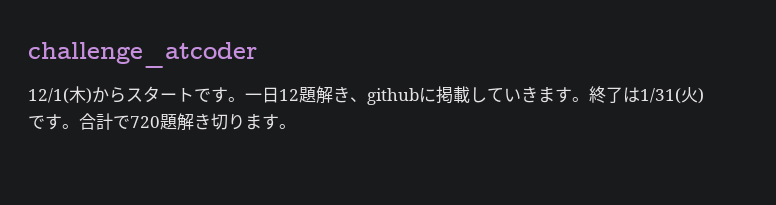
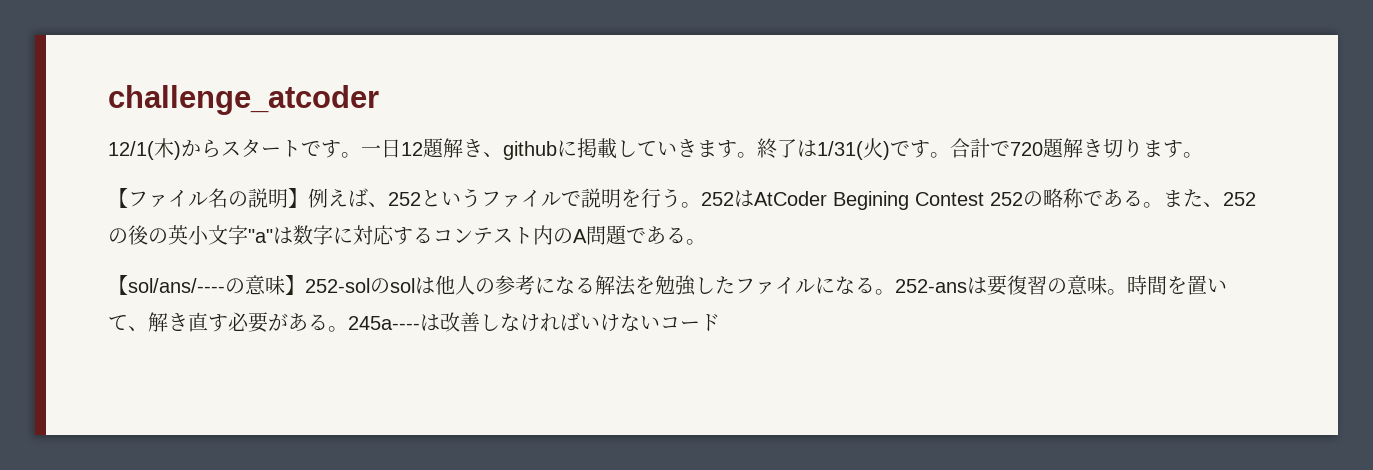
+ 【ファイル名の説明】例えば、252というファイルで説明を行う。252はAtCoder Begining Contest 252の略称である。また、252の後の英小文字"a"は数字に対応するコンテスト内のA問題である。
+ 【sol/ans/----の意味】252-solのsolは他人の参考になる解法を勉強したファイルになる。252-ansは要復習の意味。時間を置いて、解き直す必要がある。245a----は改善しなければいけないコード

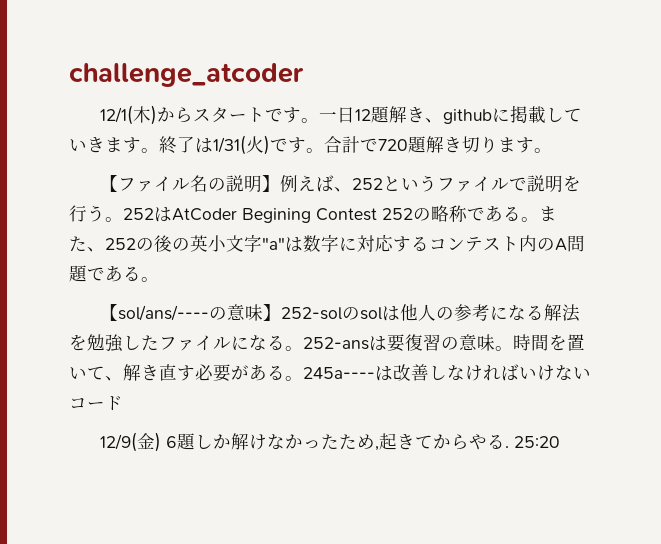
+ 12/9(金) 6題しか解けなかったため,起きてからやる. 25:20

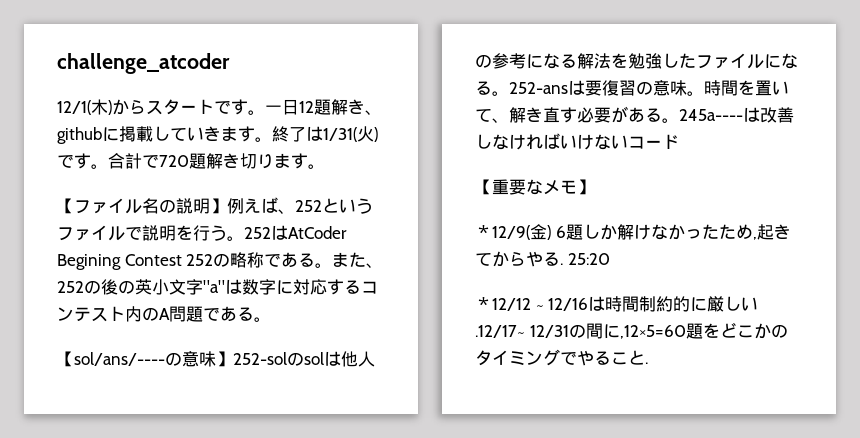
- 12/9(金) 6題しか解けなかったため,起きてからやる.
+ 【重要なメモ】
+ ＊12/9(金) 6題しか解けなかったため,起きてからやる.
+ ＊12/12 ~ 12/16は時間制約的に厳しい.12/17~ 12/31の間に,12×5=60題をどこかのタイミングでやること.

